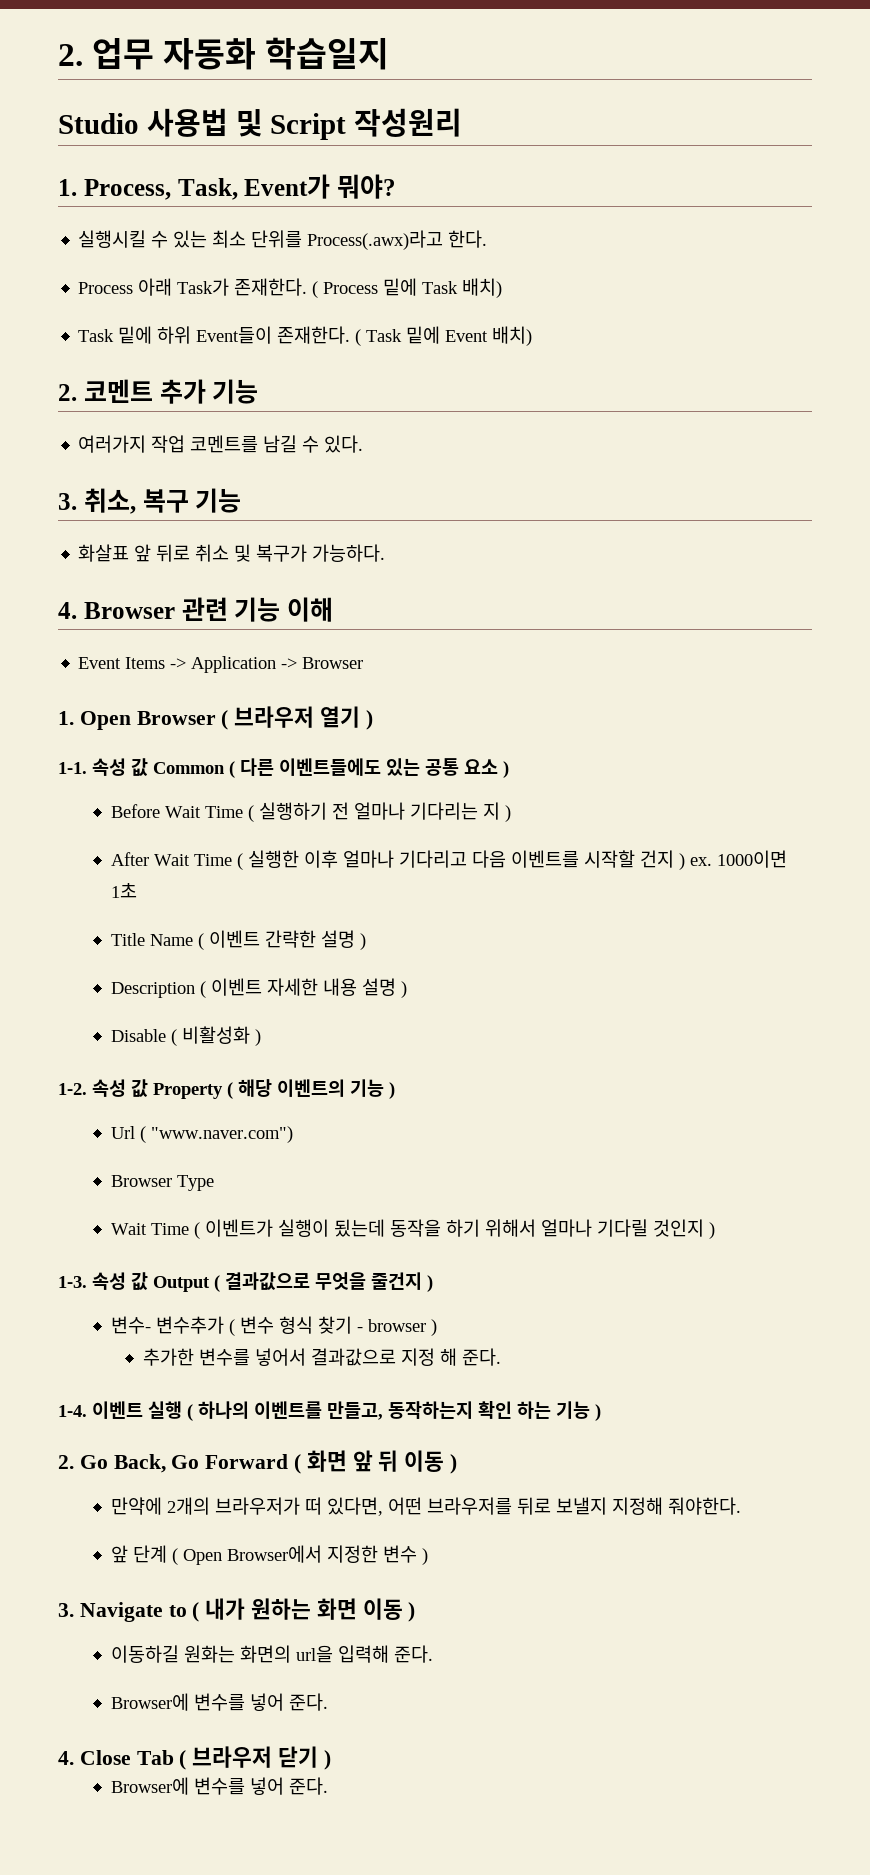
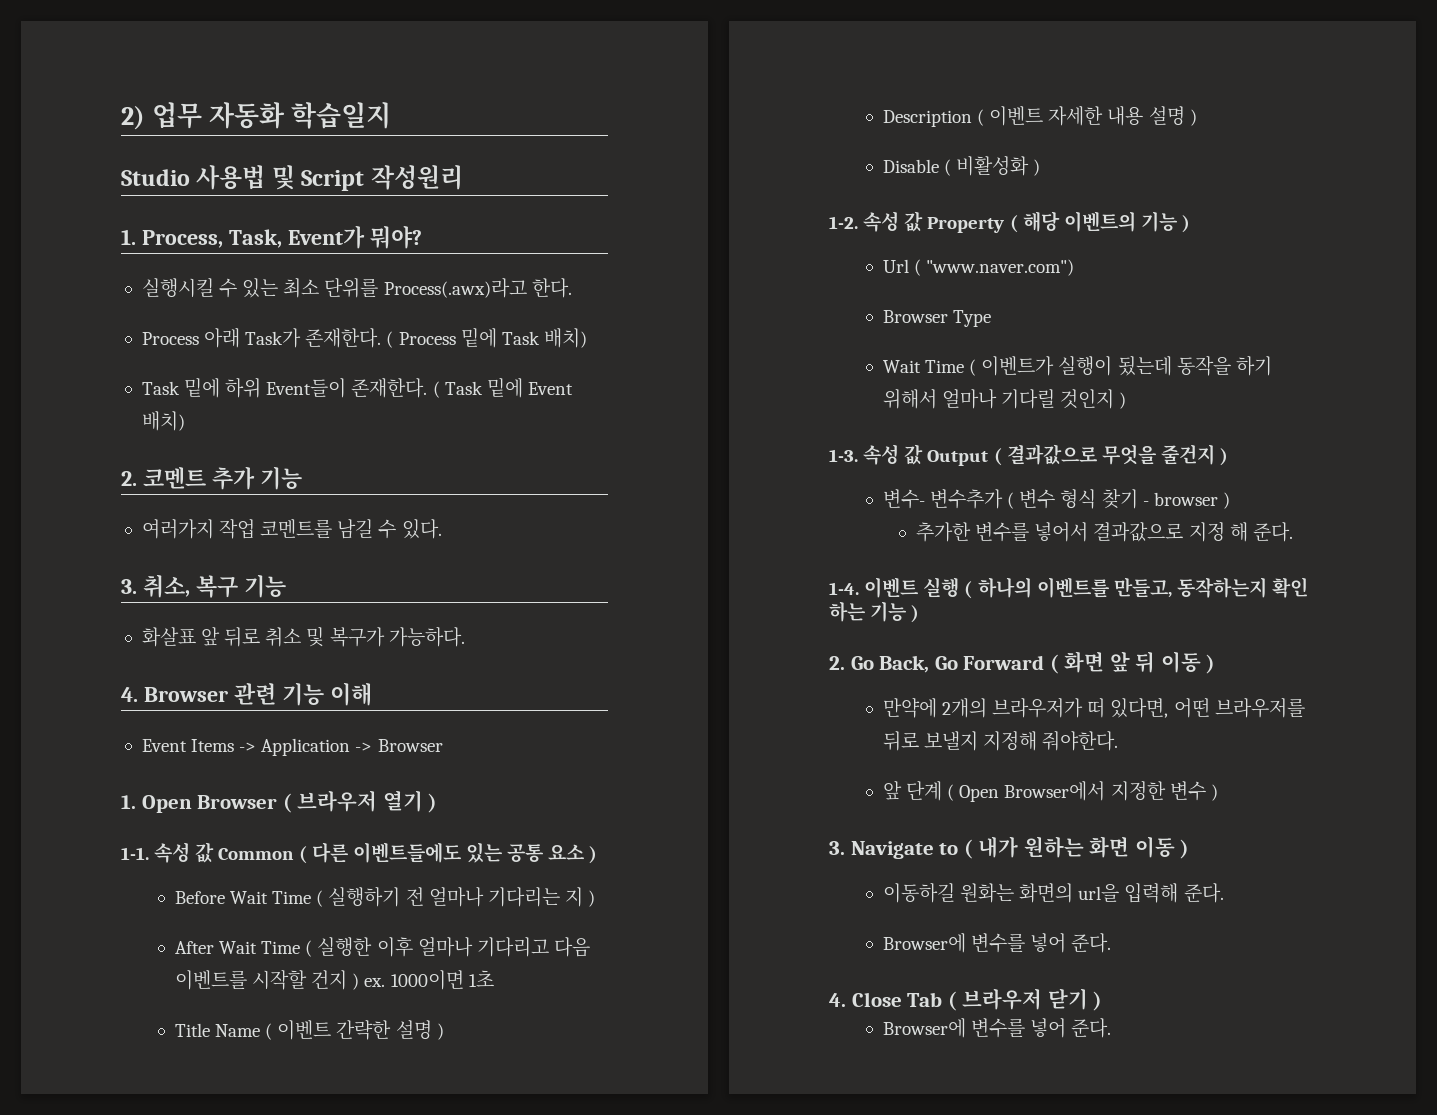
- 2. 업무 자동화 학습일지
+ 2) 업무 자동화 학습일지

